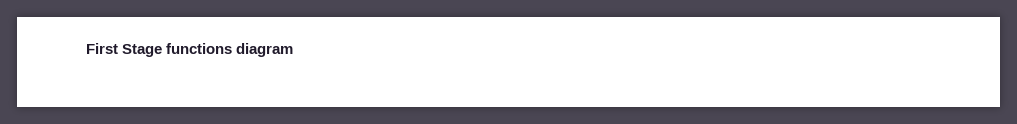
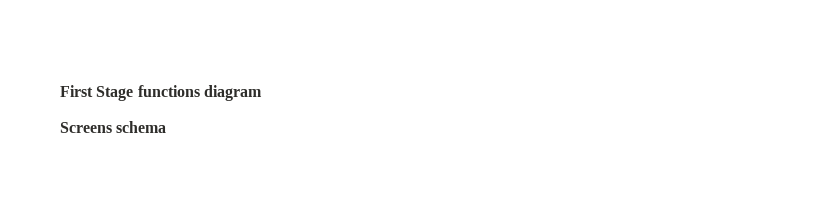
+ Screens schema

